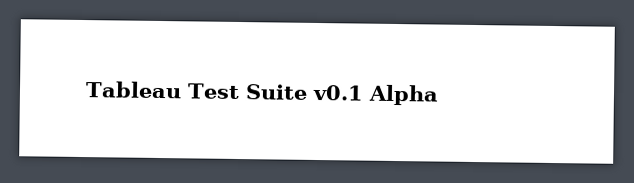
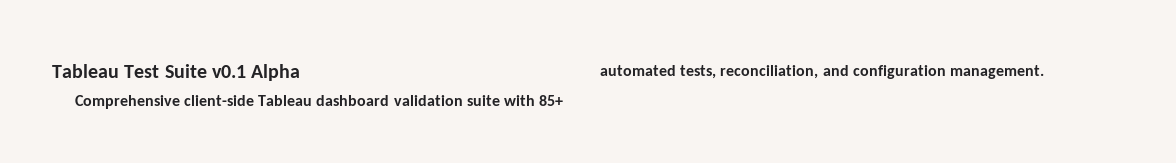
+ Comprehensive client-side Tableau dashboard validation suite with 85+ automated tests, reconciliation, and configuration management.

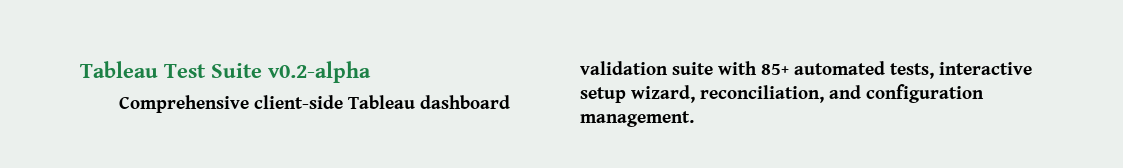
- Tableau Test Suite v0.1 Alpha
+ Tableau Test Suite v0.2-alpha
- Comprehensive client-side Tableau dashboard validation suite with 85+ automated tests, reconciliation, and configuration management.
+ Comprehensive client-side Tableau dashboard validation suite with 85+ automated tests, interactive setup wizard, reconciliation, and configuration management.

